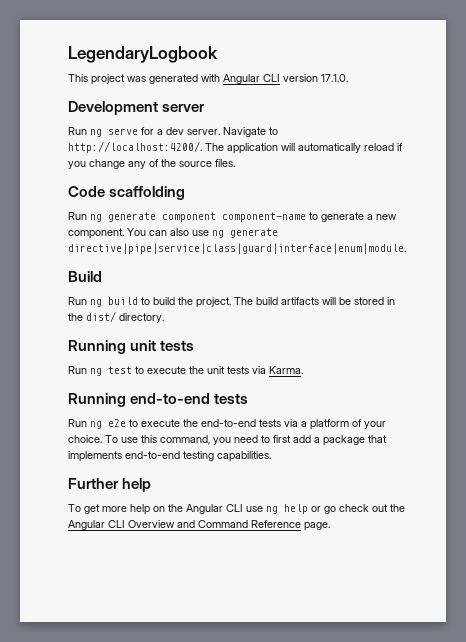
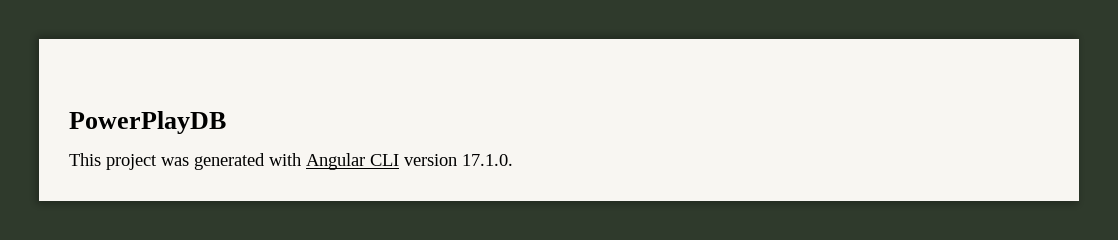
- LegendaryLogbook
+ PowerPlayDB
- Development server
- Run ng serve for a dev server. Navigate to http://localhost:4200/. The application will automatically reload if you change any of the source files.
- Code scaffolding
- Run ng generate component component-name to generate a new component. You can also use ng generate directive|pipe|service|class|guard|interface|enum|module.
- Build
- Run ng build to build the project. The build artifacts will be stored in the dist/ directory.
- Running unit tests
- Run ng test to execute the unit tests via Karma.
- Running end-to-end tests
- Run ng e2e to execute the end-to-end tests via a platform of your choice. To use this command, you need to first add a package that implements end-to-end testing capabilities.
- Further help
- To get more help on the Angular CLI use ng help or go check out the Angular CLI Overview and Command Reference page.

